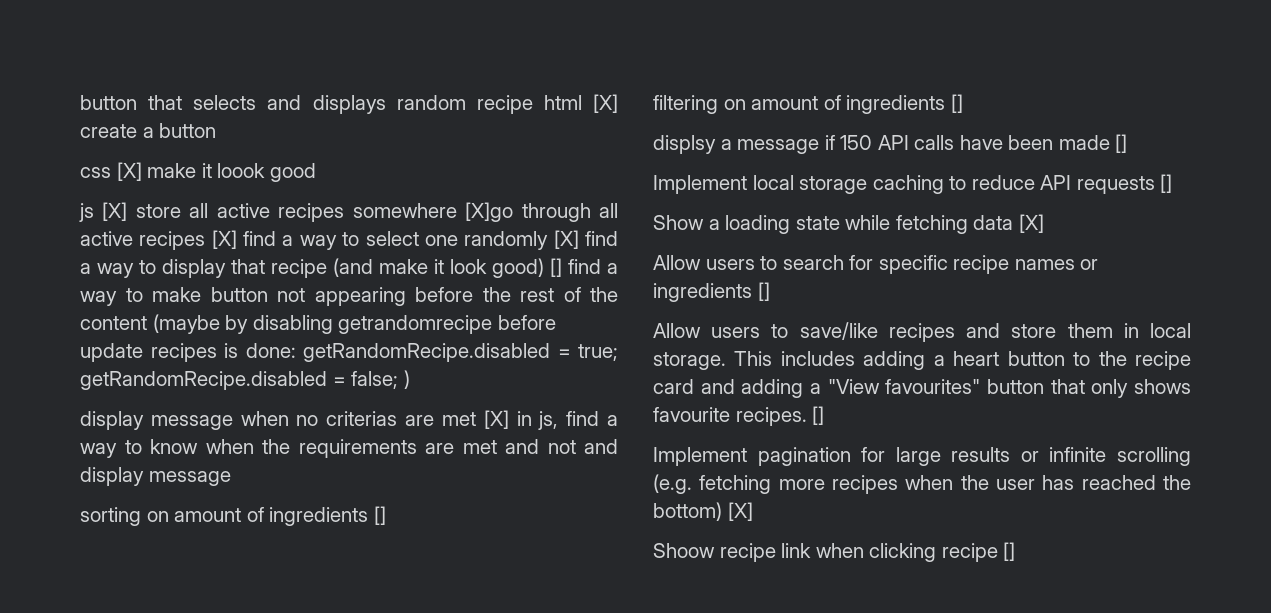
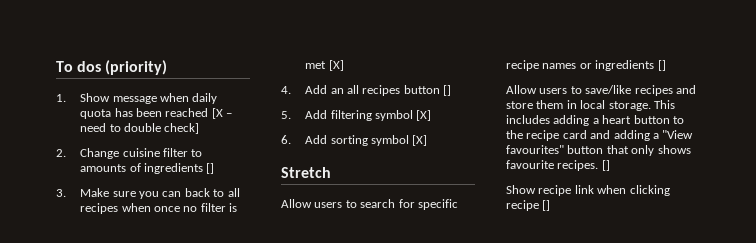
- button that selects and displays random recipe html [X] create a button
- css [X] make it loook good
- js [X] store all active recipes somewhere [X]go through all active recipes [X] find a way to select one randomly [X] find a way to display that recipe (and make it look good) [] find a way to make button not appearing before the rest of the content (maybe by disabling getrandomrecipe before update recipes is done: getRandomRecipe.disabled = true; getRandomRecipe.disabled = false; )
- display message when no criterias are met [X] in js, find a way to know when the requirements are met and not and display message
- sorting on amount of ingredients []
- filtering on amount of ingredients []
- displsy a message if 150 API calls have been made []
- Implement local storage caching to reduce API requests []
- Show a loading state while fetching data [X]
+ To dos (priority)
+ 1. Show message when daily quota has been reached [X – need to double check]
+ 2. Change cuisine filter to amounts of ingredients []
+ 3. Make sure you can back to all recipes when once no filter is met [X]
+ 4. Add an all recipes button []
+ 5. Add filtering symbol [X]
+ 6. Add sorting symbol [X]
+ Stretch
- Implement pagination for large results or infinite scrolling (e.g. fetching more recipes when the user has reached the bottom) [X]
- Shoow recipe link when clicking recipe []
+ Show recipe link when clicking recipe []

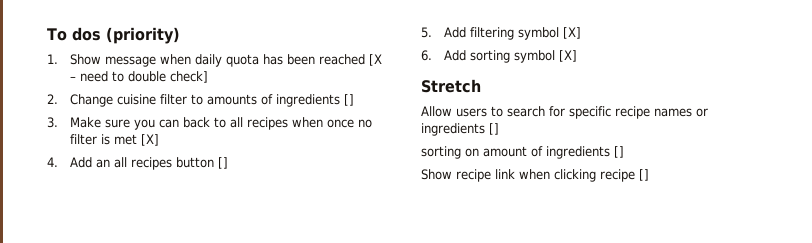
- Allow users to save/like recipes and store them in local storage. This includes adding a heart button to the recipe card and adding a "View favourites" button that only shows favourite recipes. []
+ sorting on amount of ingredients []

